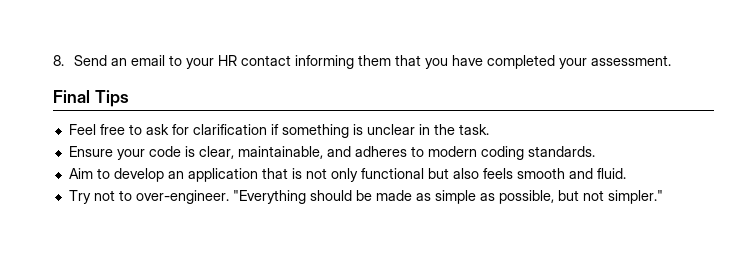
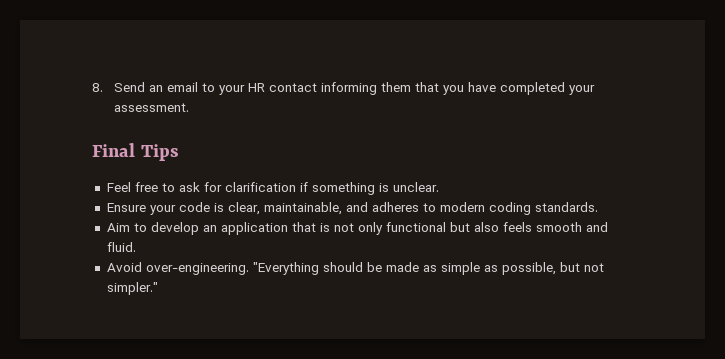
- Feel free to ask for clarification if something is unclear in the task.
+ Feel free to ask for clarification if something is unclear.
- Try not to over-engineer.
+ Avoid over-engineering.

